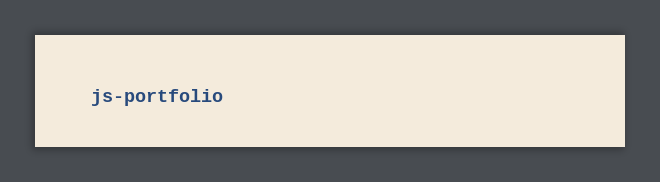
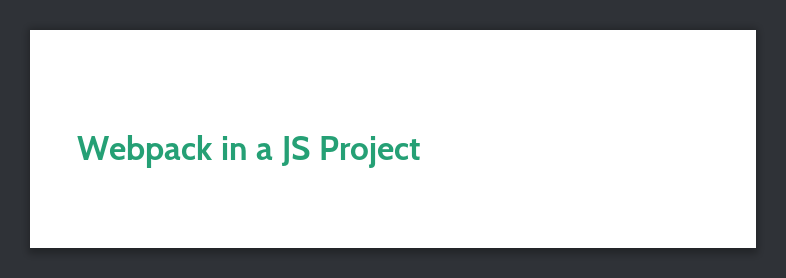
- js-portfolio
+ Webpack in a JS Project

